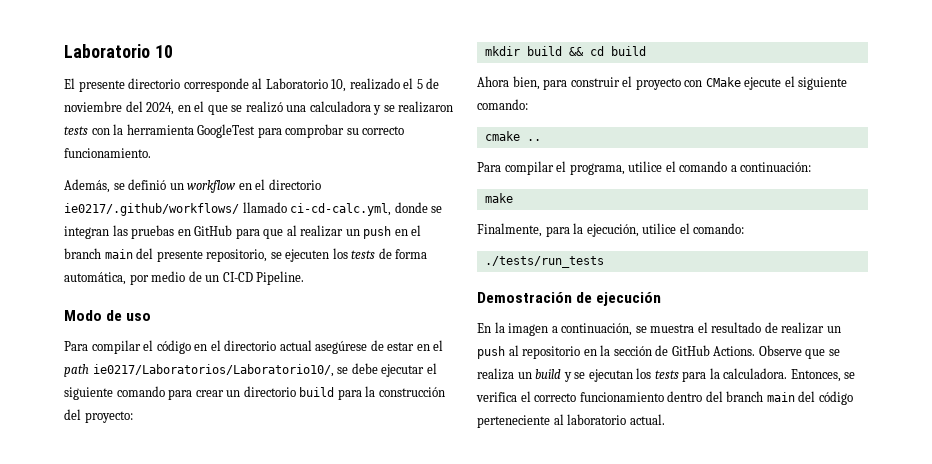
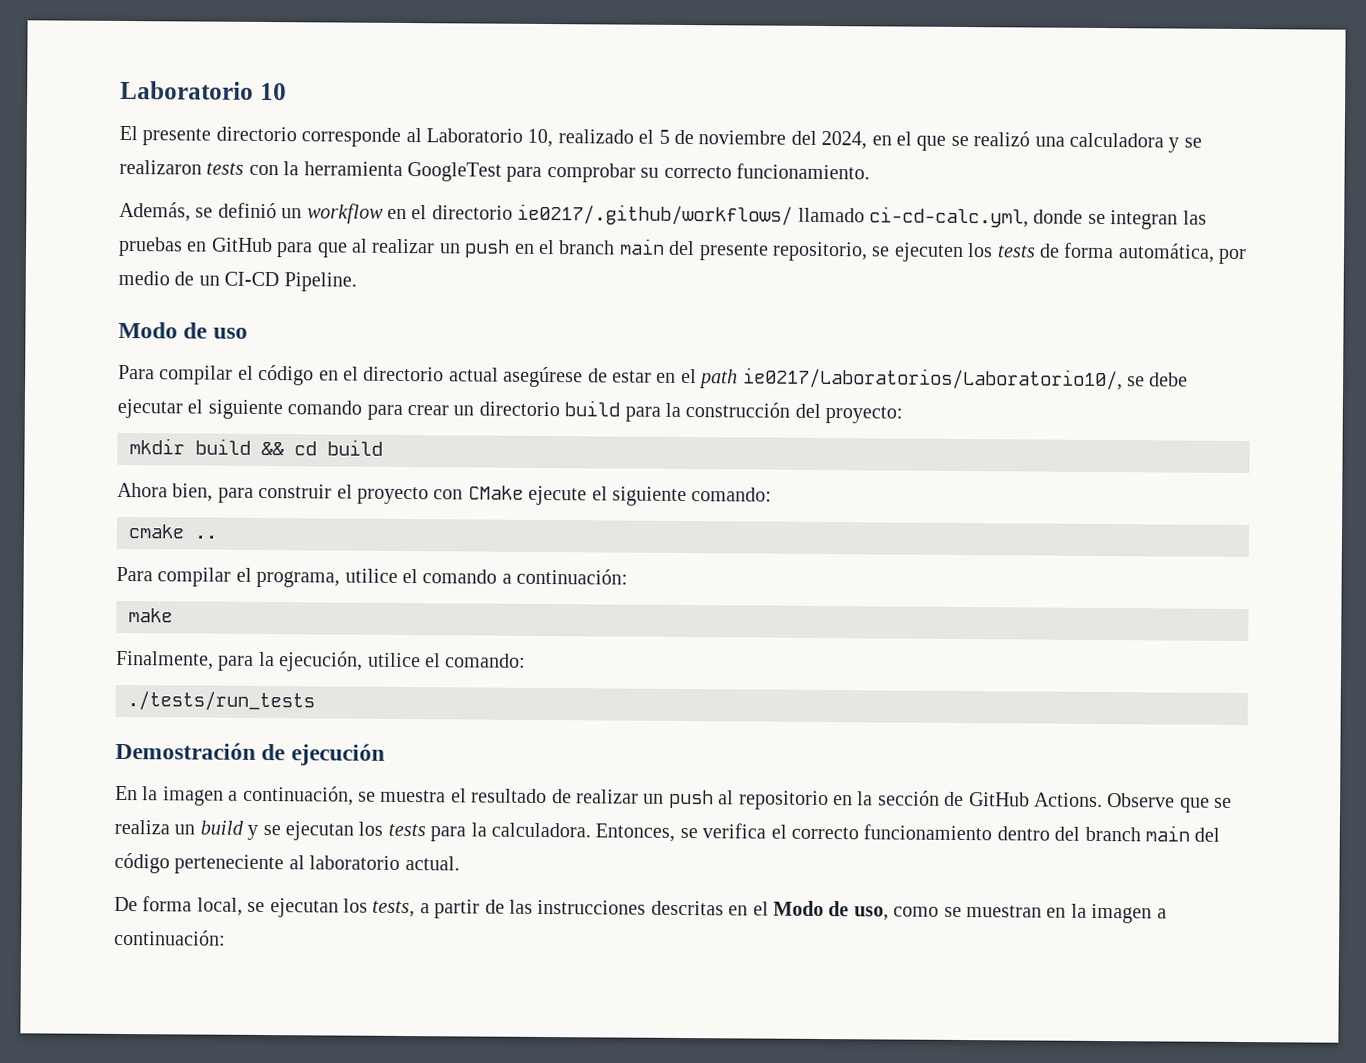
+ De forma local, se ejecutan los tests, a partir de las instrucciones descritas en el Modo de uso, como se muestran en la imagen a continuación:

